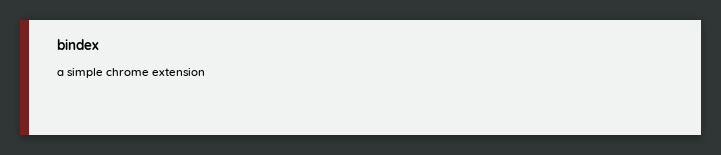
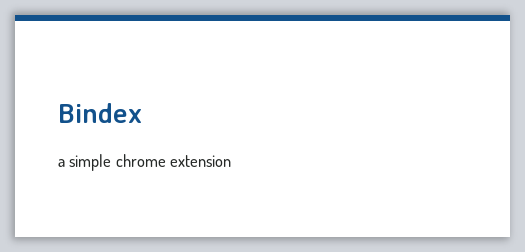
- bindex
+ Bindex

